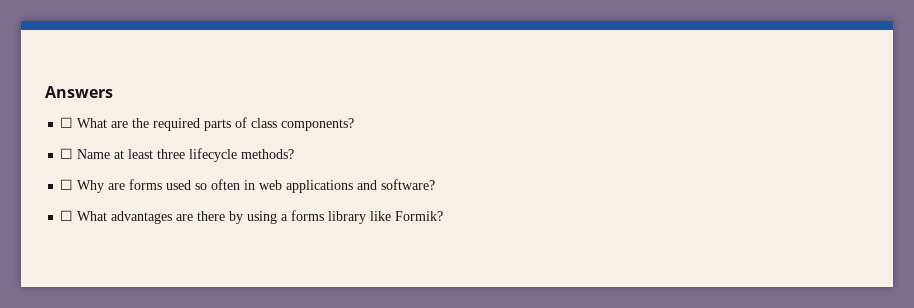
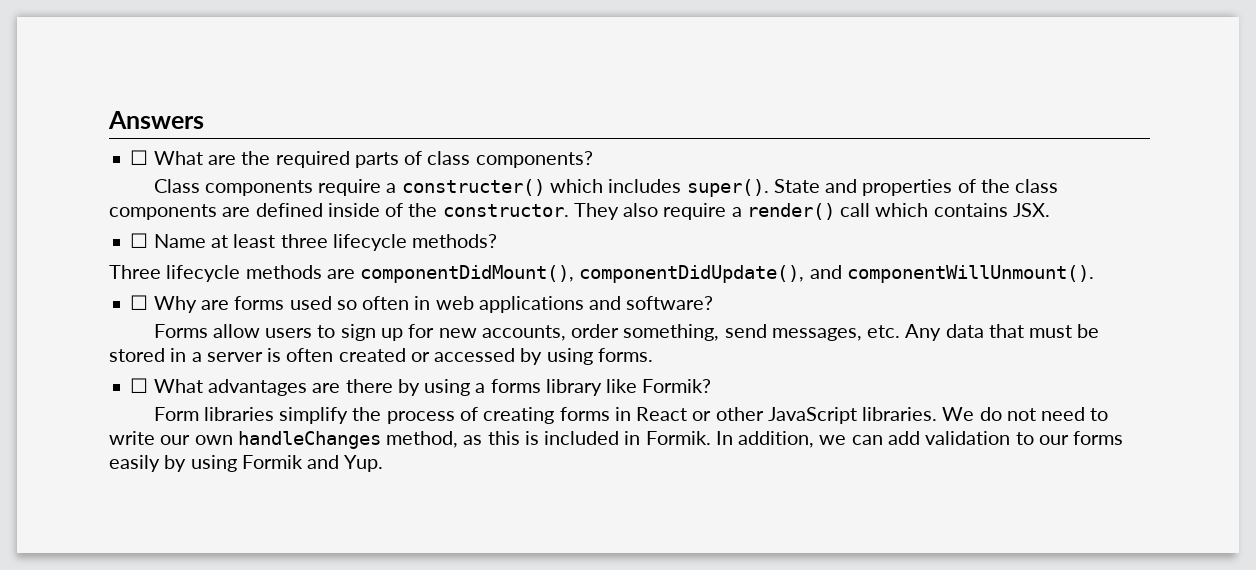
+ Class components require a constructer() which includes super(). State and properties of the class components are defined inside of the constructor. They also require a render() call which contains JSX.
+ Three lifecycle methods are componentDidMount(), componentDidUpdate(), and componentWillUnmount().
+ Forms allow users to sign up for new accounts, order something, send messages, etc. Any data that must be stored in a server is often created or accessed by using forms.
+ Form libraries simplify the process of creating forms in React or other JavaScript libraries. We do not need to write our own handleChanges method, as this is included in Formik. In addition, we can add validation to our forms easily by using Formik and Yup.

